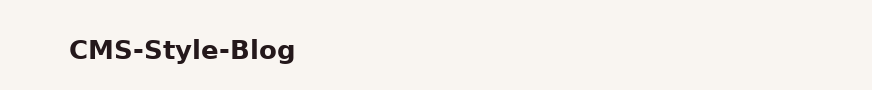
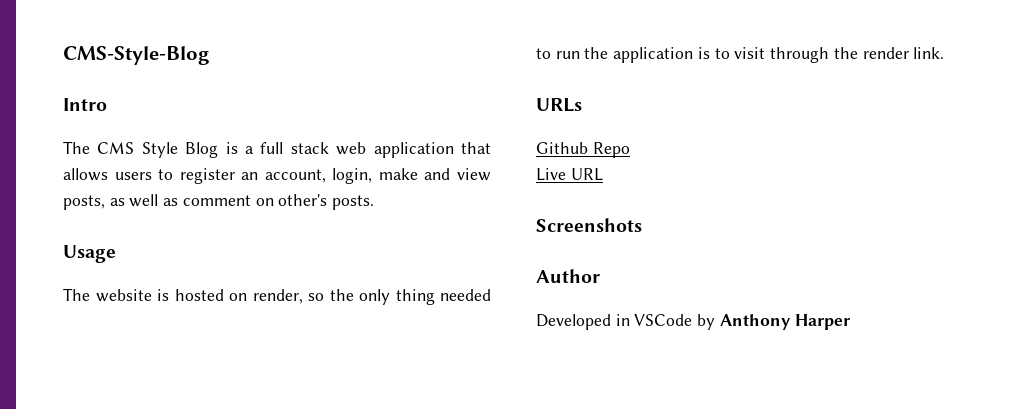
+ Intro
+ The CMS Style Blog is a full stack web application that allows users to register an account, login, make and view posts, as well as comment on other's posts.
+ Usage
+ The website is hosted on render, so the only thing needed to run the application is to visit through the render link.
+ URLs
+ Github Repo
+ Live URL
+ Screenshots
+ Author
+ Developed in VSCode by Anthony Harper

